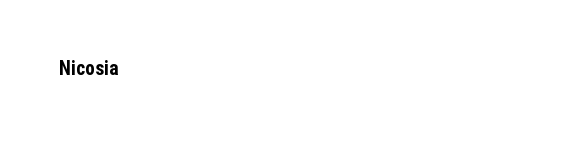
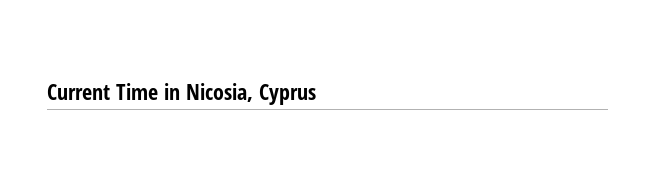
- Nicosia
+ Current Time in Nicosia, Cyprus

